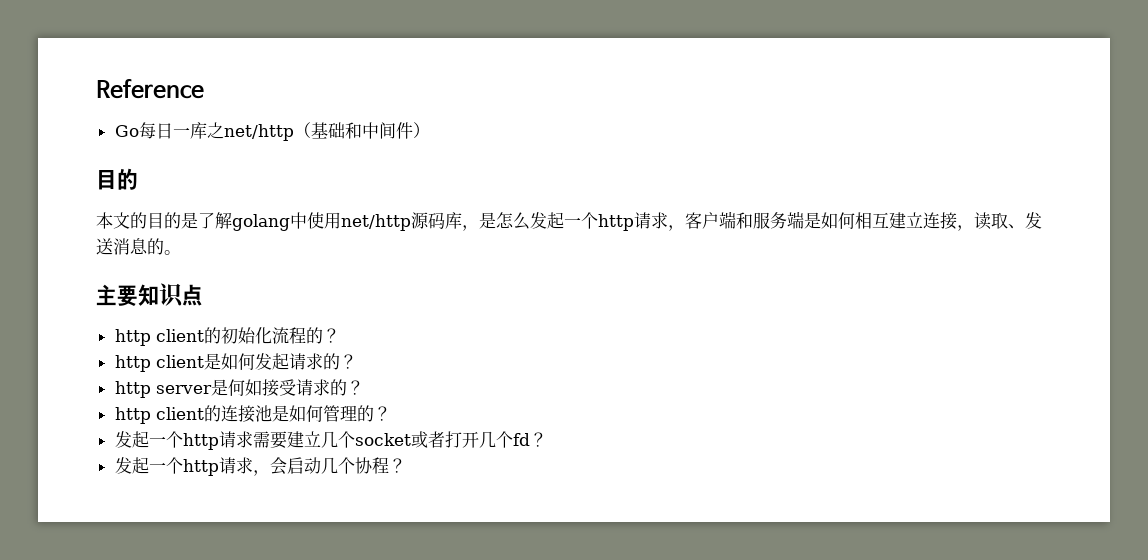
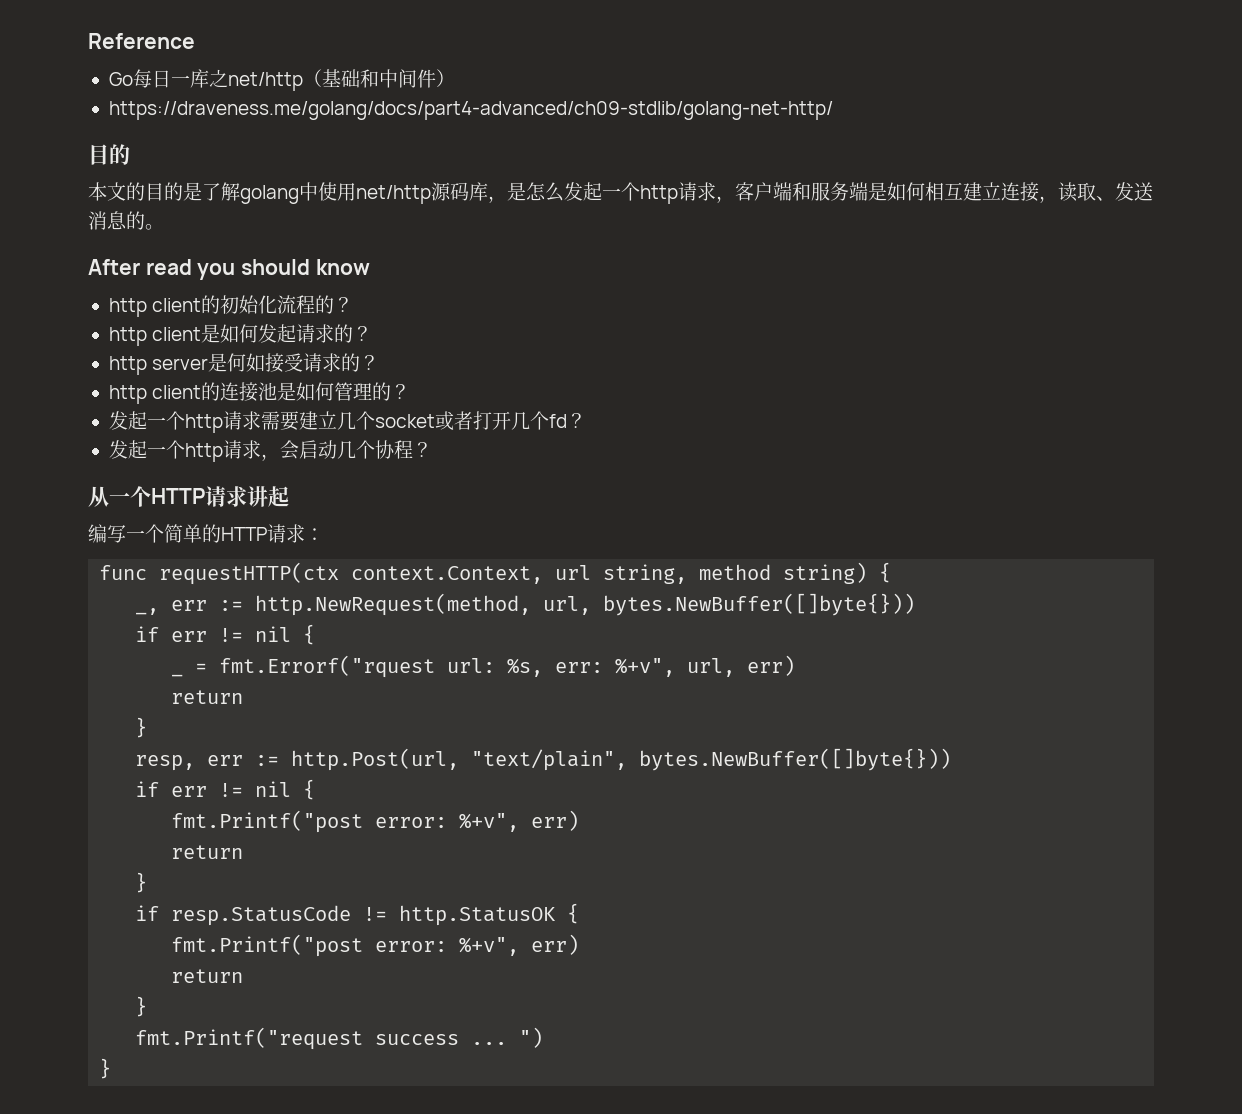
+ https://draveness.me/golang/docs/part4-advanced/ch09-stdlib/golang-net-http/
- 主要知识点
+ After read you should know
+ 从一个HTTP请求讲起
+ 编写一个简单的HTTP请求：
+ func requestHTTP(ctx context.Context, url string, method string) {
+ _, err := http.NewRequest(method, url, bytes.NewBuffer([]byte{}))
+ if err != nil {
+ _ = fmt.Errorf("rquest url: %s, err: %+v", url, err)
+ return
+ }
+ resp, err := http.Post(url, "text/plain", bytes.NewBuffer([]byte{}))
+ if err != nil {
+ fmt.Printf("post error: %+v", err)
+ return
+ }
+ if resp.StatusCode != http.StatusOK {
+ fmt.Printf("post error: %+v", err)
+ return
+ }
+ fmt.Printf("request success ... ")
+ }

